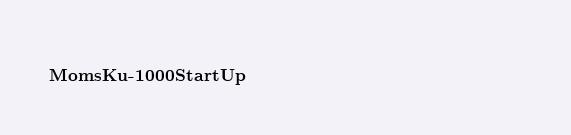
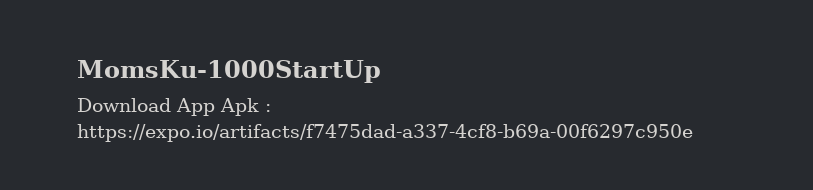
+ Download App Apk : https://expo.io/artifacts/f7475dad-a337-4cf8-b69a-00f6297c950e

